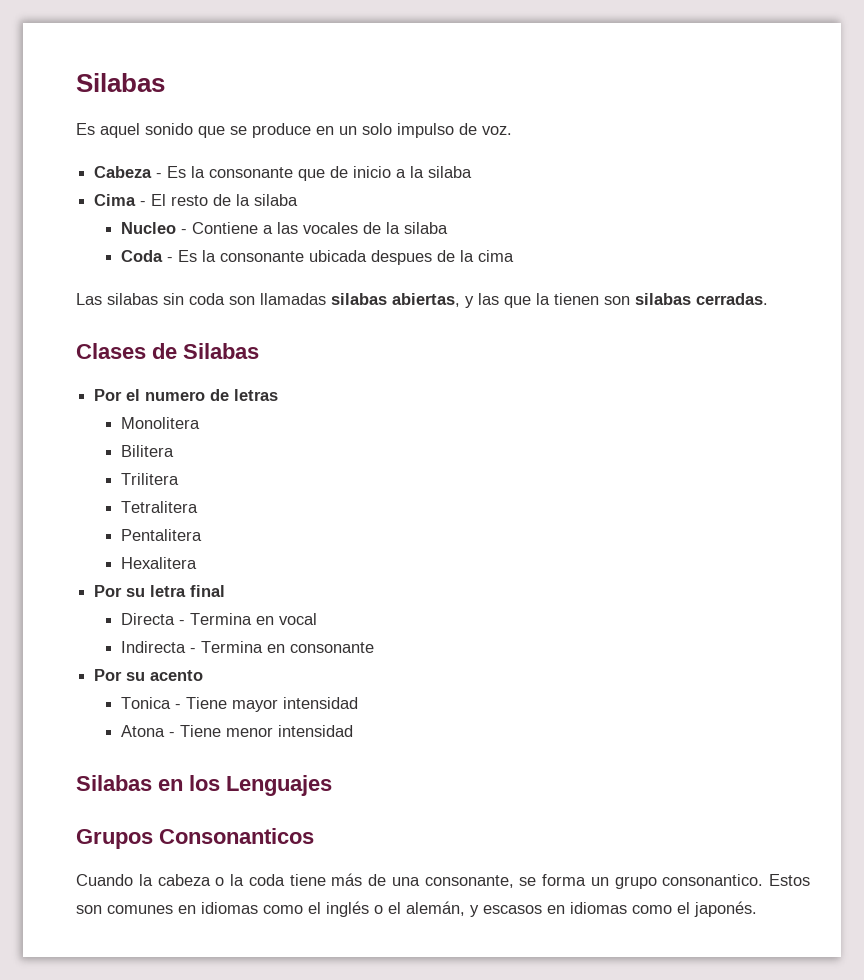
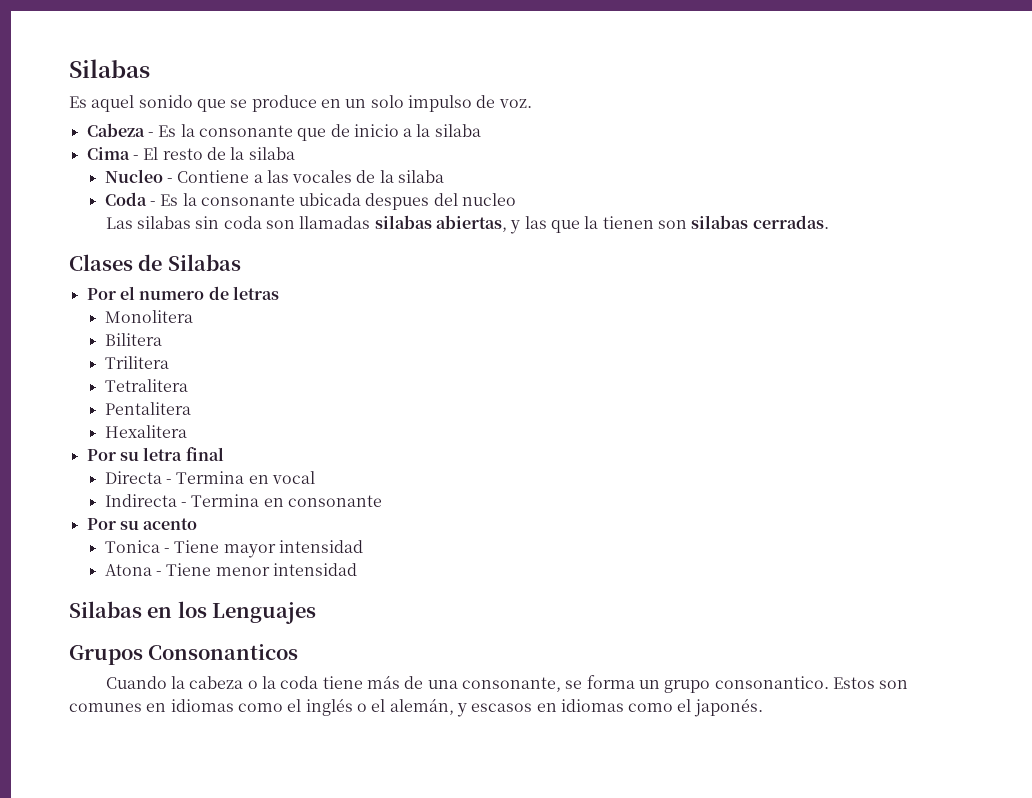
- Coda - Es la consonante ubicada despues de la cima
+ Coda - Es la consonante ubicada despues del nucleo

